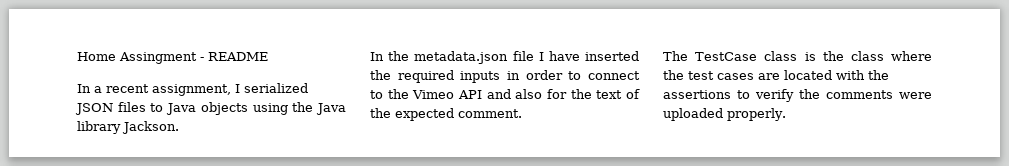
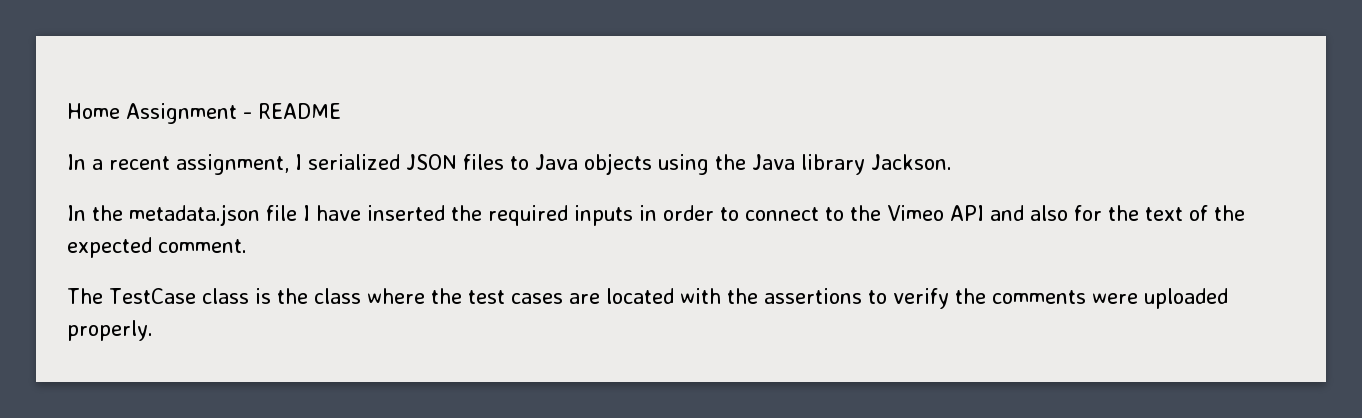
- Home Assingment - README
+ Home Assignment - README

